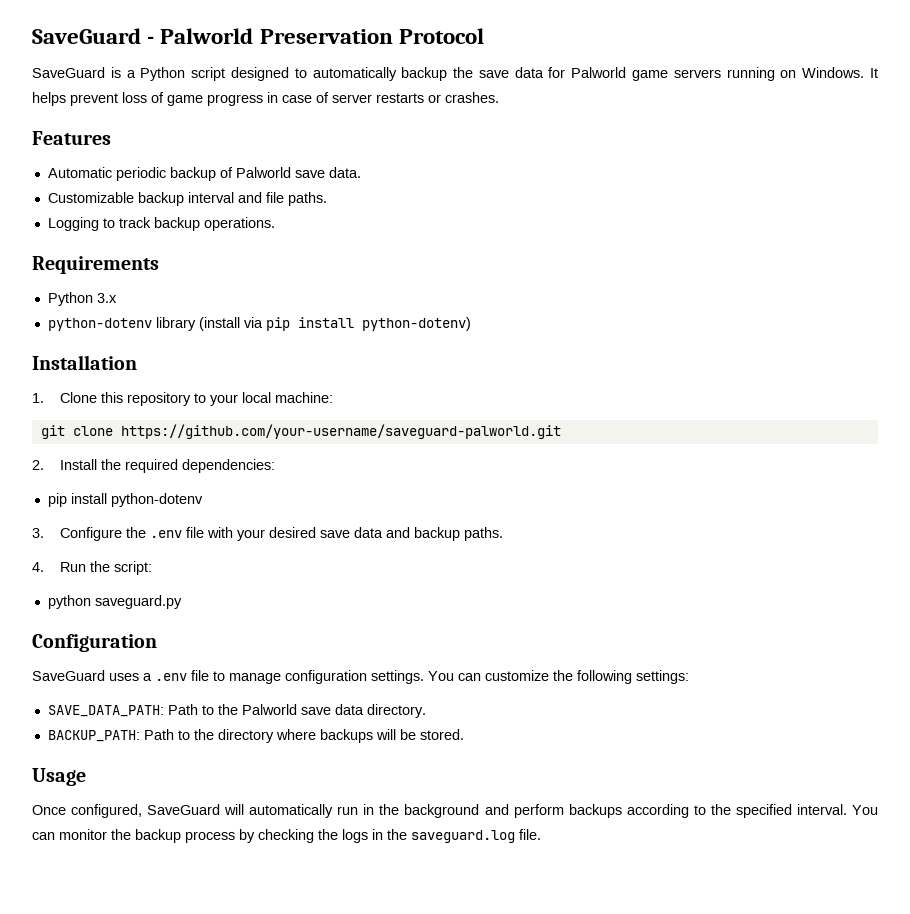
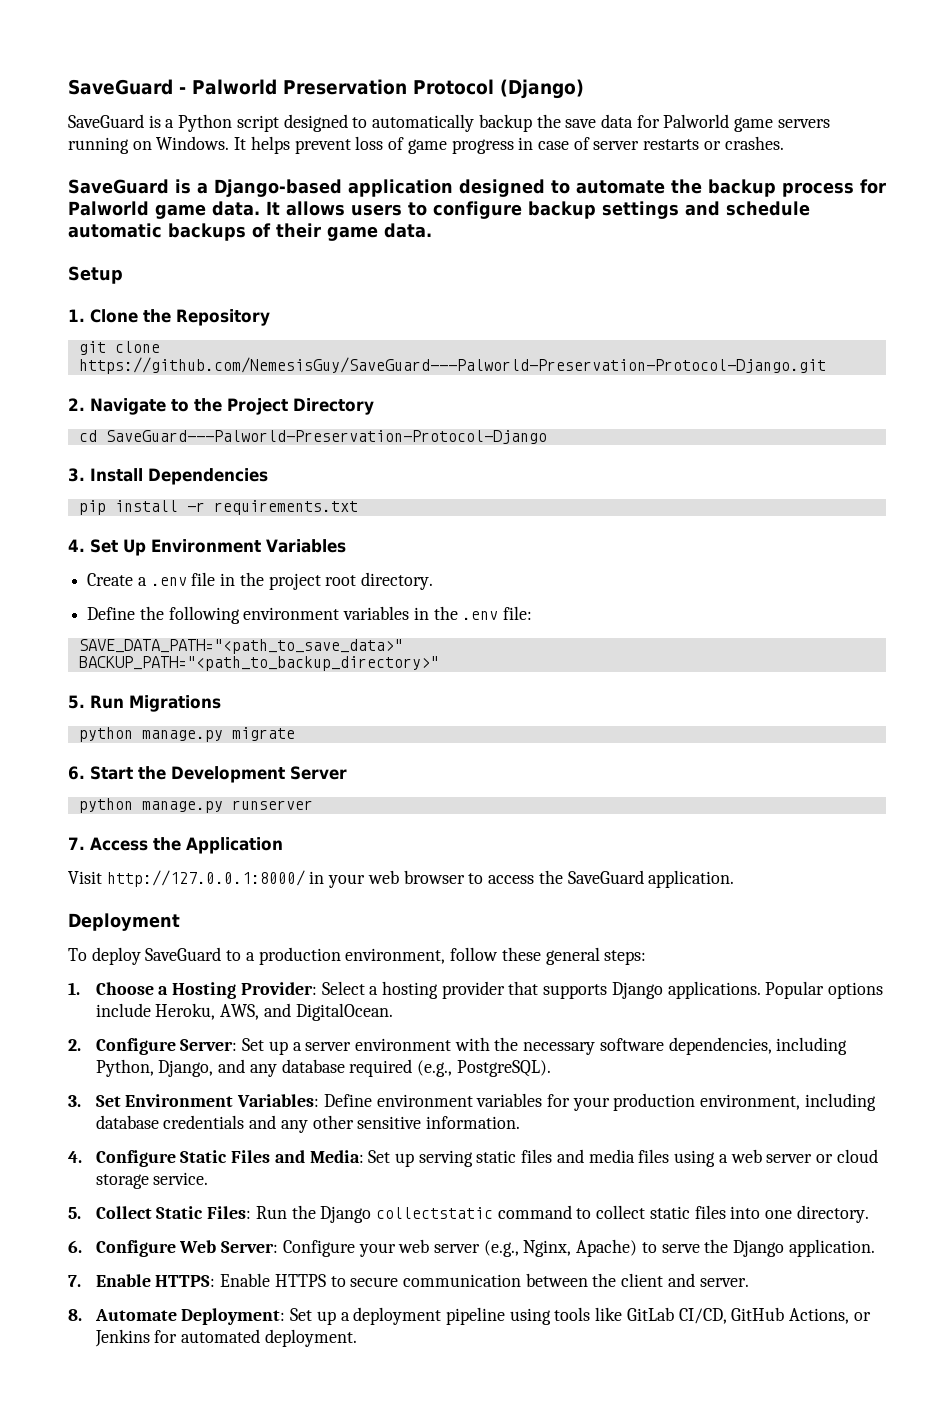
- SaveGuard - Palworld Preservation Protocol
+ SaveGuard - Palworld Preservation Protocol (Django)
- Features
- Automatic periodic backup of Palworld save data.
- Customizable backup interval and file paths.
- Logging to track backup operations.
- Requirements
- Python 3.x
- python-dotenv library (install via pip install python-dotenv)
- Installation
- 1. Clone this repository to your local machine:
+ SaveGuard is a Django-based application designed to automate the backup process for Palworld game data. It allows users to configure backup settings and schedule automatic backups of their game data.
+ Setup
+ 1. Clone the Repository
- git clone https://github.com/your-username/saveguard-palworld.git
- 2. Install the required dependencies:
- pip install python-dotenv
- 3. Configure the .env file with your desired save data and backup paths.
- 4. Run the script:
- python saveguard.py
- Configuration
- SaveGuard uses a .env file to manage configuration settings. You can customize the following settings:
- SAVE_DATA_PATH: Path to the Palworld save data directory.
- BACKUP_PATH: Path to the directory where backups will be stored.
- Usage
- Once configured, SaveGuard will automatically run in the background and perform backups according to the specified interval. You can monitor the backup process by checking the logs in the saveguard.log file.
+ git clone https://github.com/NemesisGuy/SaveGuard---Palworld-Preservation-Protocol-Django.git
+ 2. Navigate to the Project Directory
+ cd SaveGuard---Palworld-Preservation-Protocol-Django
+ 3. Install Dependencies
+ pip install -r requirements.txt
+ 4. Set Up Environment Variables
+ Create a .env file in the project root directory.
+ Define the following environment variables in the .env file:
+ SAVE_DATA_PATH="<path_to_save_data>"
+ BACKUP_PATH="<path_to_backup_directory>"
+ 5. Run Migrations
+ python manage.py migrate
+ 6. Start the Development Server
+ python manage.py runserver
+ 7. Access the Application
+ Visit http://127.0.0.1:8000/ in your web browser to access the SaveGuard application.
+ Deployment
+ To deploy SaveGuard to a production environment, follow these general steps:
+ 1. Choose a Hosting Provider: Select a hosting provider that supports Django applications. Popular options include Heroku, AWS, and DigitalOcean.
+ 2. Configure Server: Set up a server environment with the necessary software dependencies, including Python, Django, and any database required (e.g., PostgreSQL).
+ 3. Set Environment Variables: Define environment variables for your production environment, including database credentials and any other sensitive information.
+ 4. Configure Static Files and Media: Set up serving static files and media files using a web server or cloud storage service.
+ 5. Collect Static Files: Run the Django collectstatic command to collect static files into one directory.
+ 6. Configure Web Server: Configure your web server (e.g., Nginx, Apache) to serve the Django application.
+ 7. Enable HTTPS: Enable HTTPS to secure communication between the client and server.
+ 8. Automate Deployment: Set up a deployment pipeline using tools like GitLab CI/CD, GitHub Actions, or Jenkins for automated deployment.

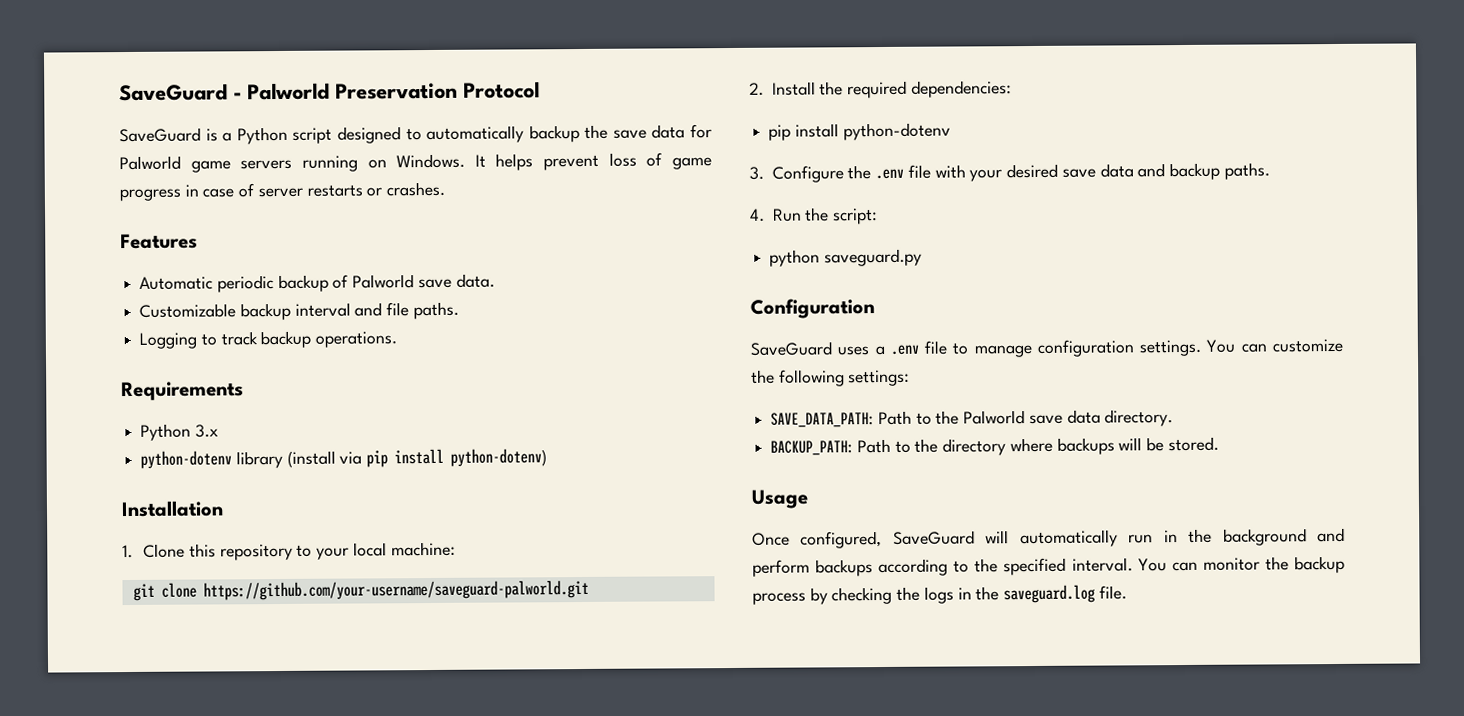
- SaveGuard - Palworld Preservation Protocol (Django)
+ SaveGuard - Palworld Preservation Protocol
- SaveGuard is a Django-based application designed to automate the backup process for Palworld game data. It allows users to configure backup settings and schedule automatic backups of their game data.
- Setup
- 1. Clone the Repository
- git clone https://github.com/NemesisGuy/SaveGuard---Palworld-Preservation-Protocol-Django.git
- 2. Navigate to the Project Directory
- cd SaveGuard---Palworld-Preservation-Protocol-Django
- 3. Install Dependencies
- pip install -r requirements.txt
- 4. Set Up Environment Variables
- Create a .env file in the project root directory.
- Define the following environment variables in the .env file:
- SAVE_DATA_PATH="<path_to_save_data>"
- BACKUP_PATH="<path_to_backup_directory>"
- 5. Run Migrations
- python manage.py migrate
- 6. Start the Development Server
- python manage.py runserver
- 7. Access the Application
- Visit http://127.0.0.1:8000/ in your web browser to access the SaveGuard application.
- Deployment
- To deploy SaveGuard to a production environment, follow these general steps:
- 1. Choose a Hosting Provider: Select a hosting provider that supports Django applications. Popular options include Heroku, AWS, and DigitalOcean.
- 2. Configure Server: Set up a server environment with the necessary software dependencies, including Python, Django, and any database required (e.g., PostgreSQL).
- 3. Set Environment Variables: Define environment variables for your production environment, including database credentials and any other sensitive information.
- 4. Configure Static Files and Media: Set up serving static files and media files using a web server or cloud storage service.
- 5. Collect Static Files: Run the Django collectstatic command to collect static files into one directory.
- 6. Configure Web Server: Configure your web server (e.g., Nginx, Apache) to serve the Django application.
- 7. Enable HTTPS: Enable HTTPS to secure communication between the client and server.
- 8. Automate Deployment: Set up a deployment pipeline using tools like GitLab CI/CD, GitHub Actions, or Jenkins for automated deployment.
+ Features
+ Automatic periodic backup of Palworld save data.
+ Customizable backup interval and file paths.
+ Logging to track backup operations.
+ Requirements
+ Python 3.x
+ python-dotenv library (install via pip install python-dotenv)
+ Installation
+ 1. Clone this repository to your local machine:
+ git clone https://github.com/your-username/saveguard-palworld.git
+ 2. Install the required dependencies:
+ pip install python-dotenv
+ 3. Configure the .env file with your desired save data and backup paths.
+ 4. Run the script:
+ python saveguard.py
+ Configuration
+ SaveGuard uses a .env file to manage configuration settings. You can customize the following settings:
+ SAVE_DATA_PATH: Path to the Palworld save data directory.
+ BACKUP_PATH: Path to the directory where backups will be stored.
+ Usage
+ Once configured, SaveGuard will automatically run in the background and perform backups according to the specified interval. You can monitor the backup process by checking the logs in the saveguard.log file.

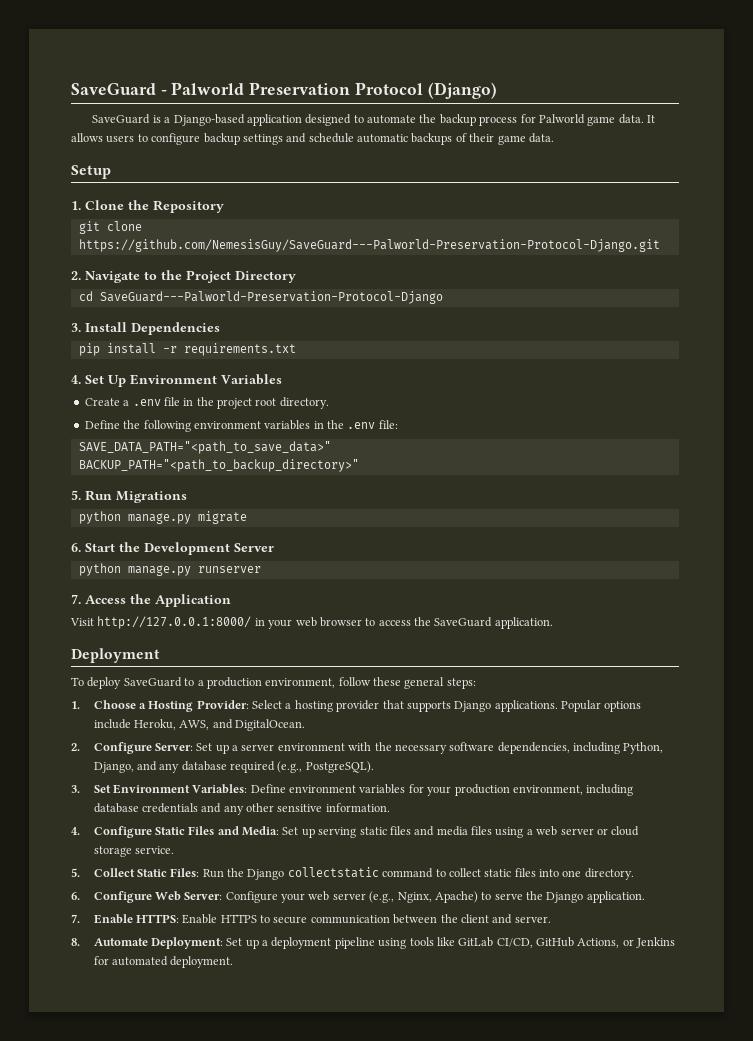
- SaveGuard - Palworld Preservation Protocol
+ SaveGuard - Palworld Preservation Protocol (Django)
- SaveGuard is a Python script designed to automatically backup the save data for Palworld game servers running on Windows. It helps prevent loss of game progress in case of server restarts or crashes.
- Features
- Automatic periodic backup of Palworld save data.
- Customizable backup interval and file paths.
- Logging to track backup operations.
- Requirements
- Python 3.x
- python-dotenv library (install via pip install python-dotenv)
- Installation
- 1. Clone this repository to your local machine:
+ SaveGuard is a Django-based application designed to automate the backup process for Palworld game data. It allows users to configure backup settings and schedule automatic backups of their game data.
+ Setup
+ 1. Clone the Repository
- git clone https://github.com/your-username/saveguard-palworld.git
- 2. Install the required dependencies:
- pip install python-dotenv
- 3. Configure the .env file with your desired save data and backup paths.
- 4. Run the script:
- python saveguard.py
- Configuration
- SaveGuard uses a .env file to manage configuration settings. You can customize the following settings:
- SAVE_DATA_PATH: Path to the Palworld save data directory.
- BACKUP_PATH: Path to the directory where backups will be stored.
- Usage
- Once configured, SaveGuard will automatically run in the background and perform backups according to the specified interval. You can monitor the backup process by checking the logs in the saveguard.log file.
+ git clone https://github.com/NemesisGuy/SaveGuard---Palworld-Preservation-Protocol-Django.git
+ 2. Navigate to the Project Directory
+ cd SaveGuard---Palworld-Preservation-Protocol-Django
+ 3. Install Dependencies
+ pip install -r requirements.txt
+ 4. Set Up Environment Variables
+ Create a .env file in the project root directory.
+ Define the following environment variables in the .env file:
+ SAVE_DATA_PATH="<path_to_save_data>"
+ BACKUP_PATH="<path_to_backup_directory>"
+ 5. Run Migrations
+ python manage.py migrate
+ 6. Start the Development Server
+ python manage.py runserver
+ 7. Access the Application
+ Visit http://127.0.0.1:8000/ in your web browser to access the SaveGuard application.
+ Deployment
+ To deploy SaveGuard to a production environment, follow these general steps:
+ 1. Choose a Hosting Provider: Select a hosting provider that supports Django applications. Popular options include Heroku, AWS, and DigitalOcean.
+ 2. Configure Server: Set up a server environment with the necessary software dependencies, including Python, Django, and any database required (e.g., PostgreSQL).
+ 3. Set Environment Variables: Define environment variables for your production environment, including database credentials and any other sensitive information.
+ 4. Configure Static Files and Media: Set up serving static files and media files using a web server or cloud storage service.
+ 5. Collect Static Files: Run the Django collectstatic command to collect static files into one directory.
+ 6. Configure Web Server: Configure your web server (e.g., Nginx, Apache) to serve the Django application.
+ 7. Enable HTTPS: Enable HTTPS to secure communication between the client and server.
+ 8. Automate Deployment: Set up a deployment pipeline using tools like GitLab CI/CD, GitHub Actions, or Jenkins for automated deployment.

